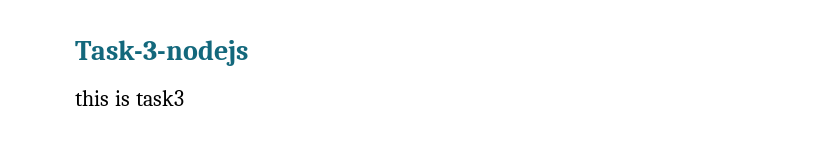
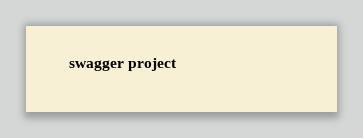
- Task-3-nodejs
- this is task3
+ swagger project

